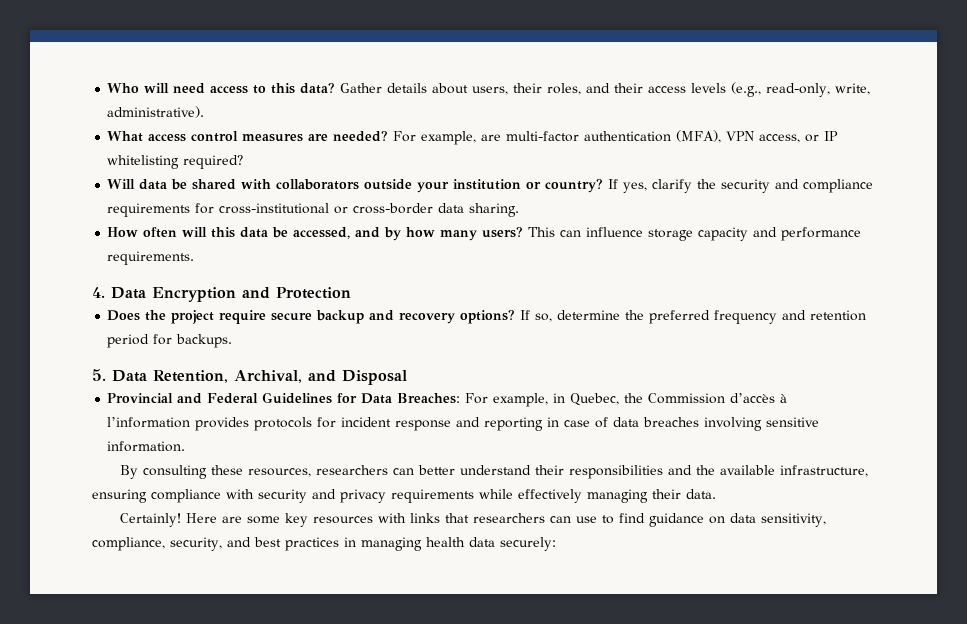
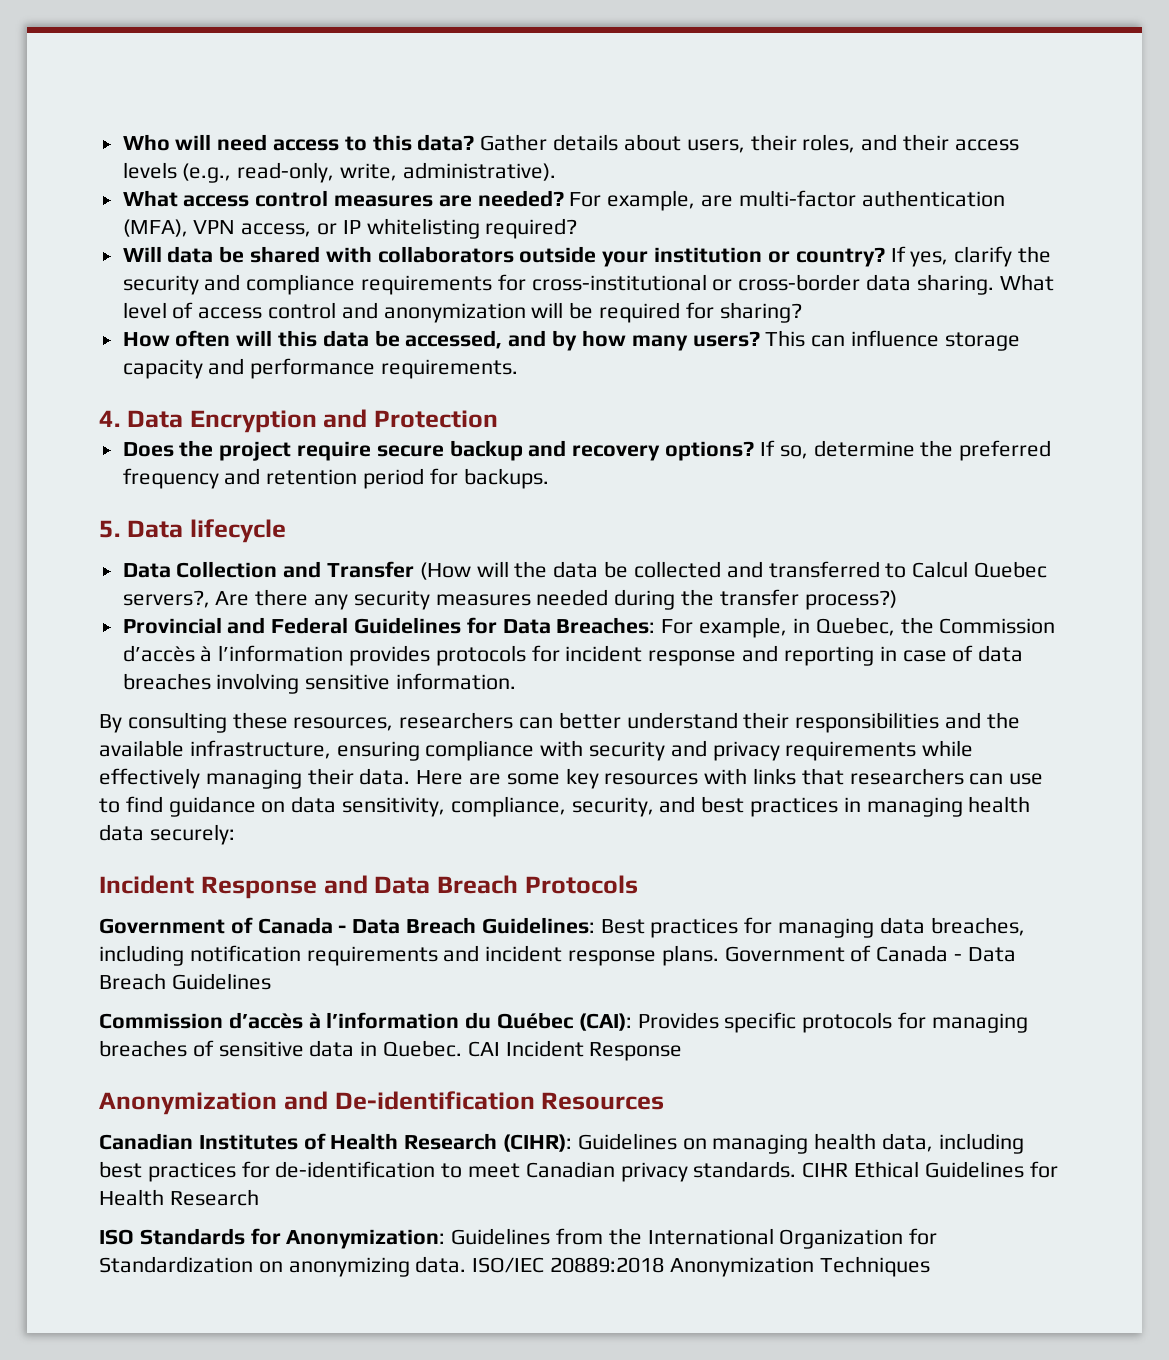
+ What level of access control and anonymization will be required for sharing?
- 5. Data Retention, Archival, and Disposal
+ 5. Data lifecycle
+ Data Collection and Transfer (How will the data be collected and transferred to Calcul Quebec servers?, Are there any security measures needed during the transfer process?)
- By consulting these resources, researchers can better understand their responsibilities and the available infrastructure, ensuring compliance with security and privacy requirements while effectively managing their data.
- Certainly! Here are some key resources with links that researchers can use to find guidance on data sensitivity, compliance, security, and best practices in managing health data securely:
+ By consulting these resources, researchers can better understand their responsibilities and the available infrastructure, ensuring compliance with security and privacy requirements while effectively managing their data. Here are some key resources with links that researchers can use to find guidance on data sensitivity, compliance, security, and best practices in managing health data securely:
+ Incident Response and Data Breach Protocols
+ Government of Canada - Data Breach Guidelines: Best practices for managing data breaches, including notification requirements and incident response plans. Government of Canada - Data Breach Guidelines
+ Commission d’accès à l’information du Québec (CAI): Provides specific protocols for managing breaches of sensitive data in Quebec. CAI Incident Response
+ Anonymization and De-identification Resources
+ Canadian Institutes of Health Research (CIHR): Guidelines on managing health data, including best practices for de-identification to meet Canadian privacy standards. CIHR Ethical Guidelines for Health Research
+ ISO Standards for Anonymization: Guidelines from the International Organization for Standardization on anonymizing data. ISO/IEC 20889:2018 Anonymization Techniques

